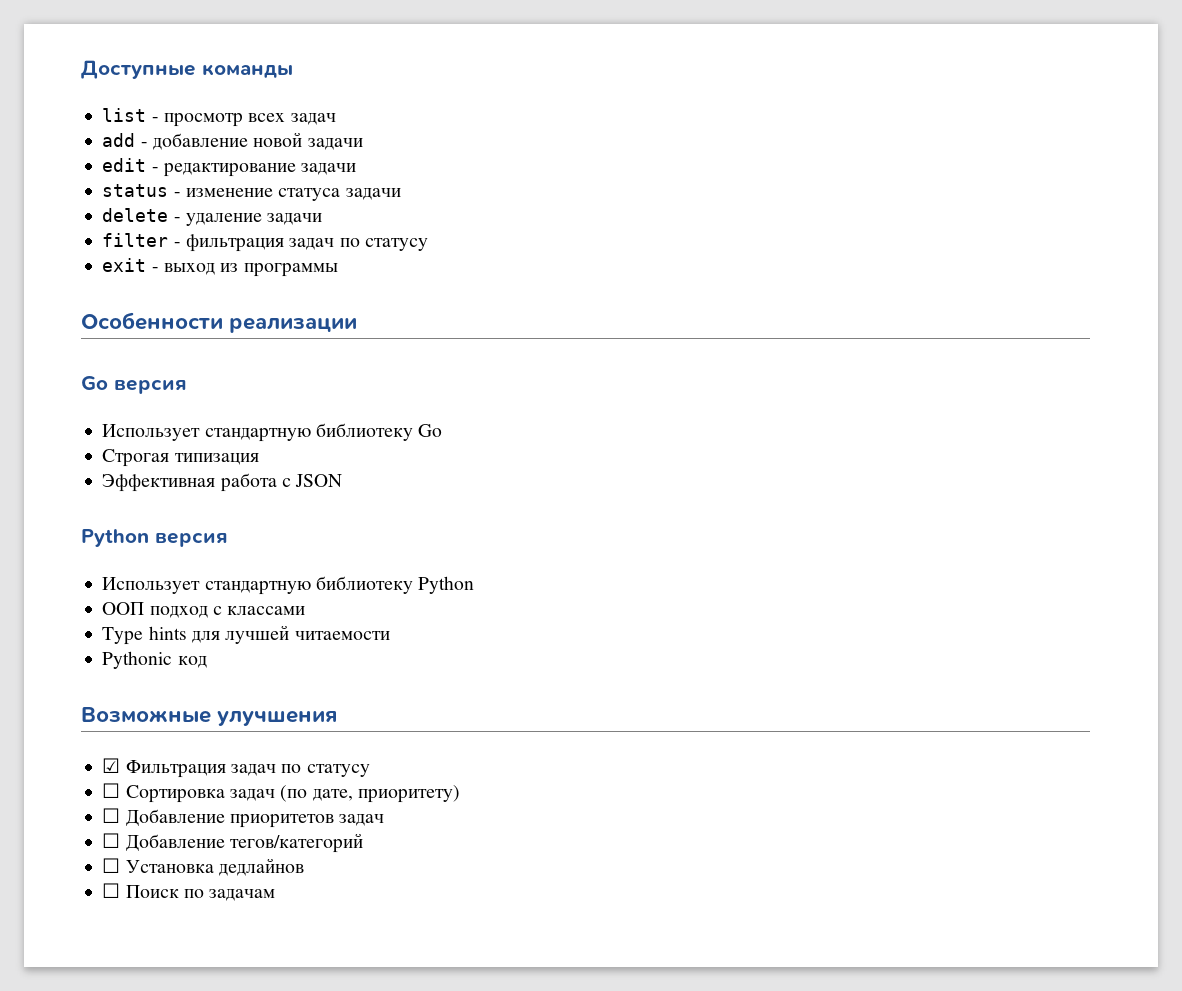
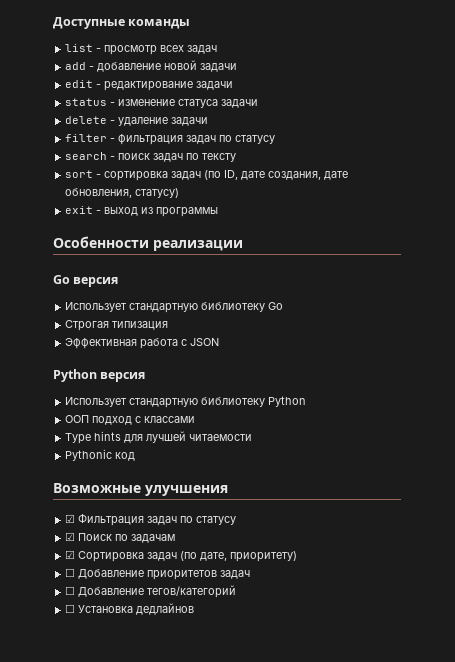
+ search - поиск задач по тексту
+ sort - сортировка задач (по ID, дате создания, дате обновления, статусу)
- ☐ Сортировка задач (по дате, приоритету)
+ ☑ Поиск по задачам
+ ☑ Сортировка задач (по дате, приоритету)
- ☐ Поиск по задачам

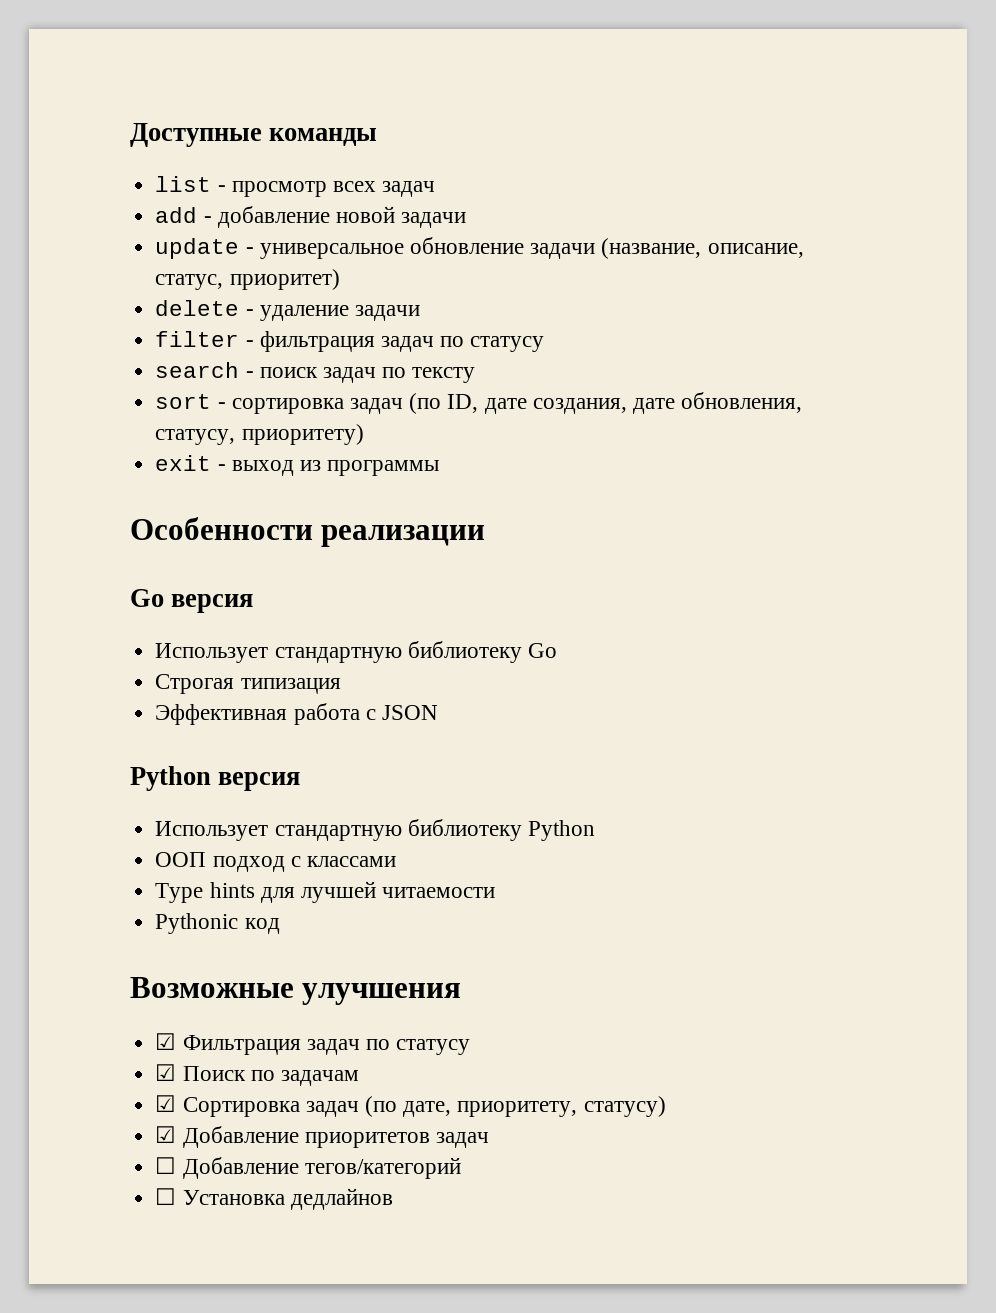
- edit - редактирование задачи
- status - изменение статуса задачи
+ update - универсальное обновление задачи (название, описание, статус, приоритет)
- sort - сортировка задач (по ID, дате создания, дате обновления, статусу)
+ sort - сортировка задач (по ID, дате создания, дате обновления, статусу, приоритету)
- ☑ Сортировка задач (по дате, приоритету)
- ☐ Добавление приоритетов задач
+ ☑ Сортировка задач (по дате, приоритету, статусу)
+ ☑ Добавление приоритетов задач

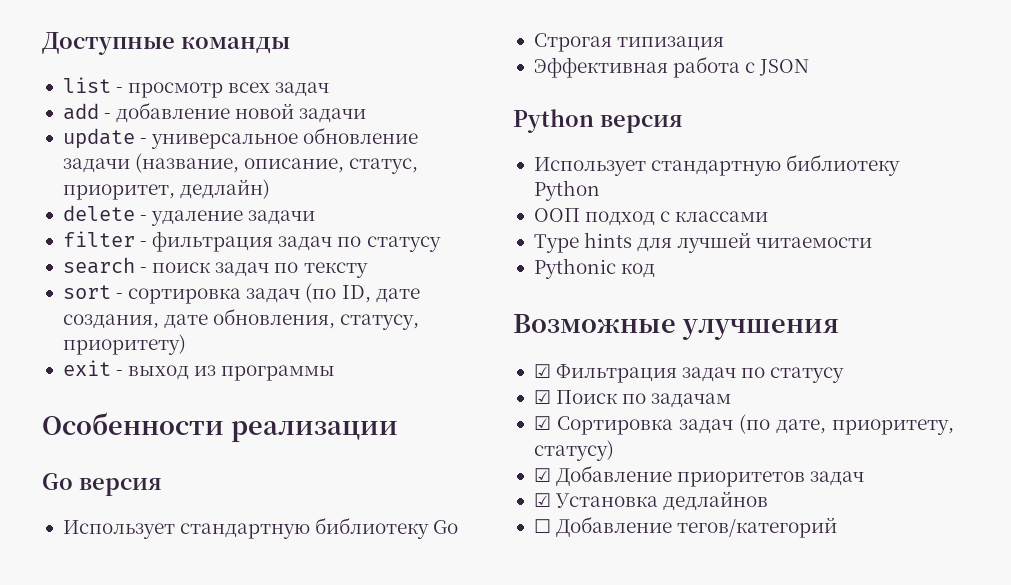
- update - универсальное обновление задачи (название, описание, статус, приоритет)
+ update - универсальное обновление задачи (название, описание, статус, приоритет, дедлайн)
+ ☑ Установка дедлайнов
- ☐ Установка дедлайнов

